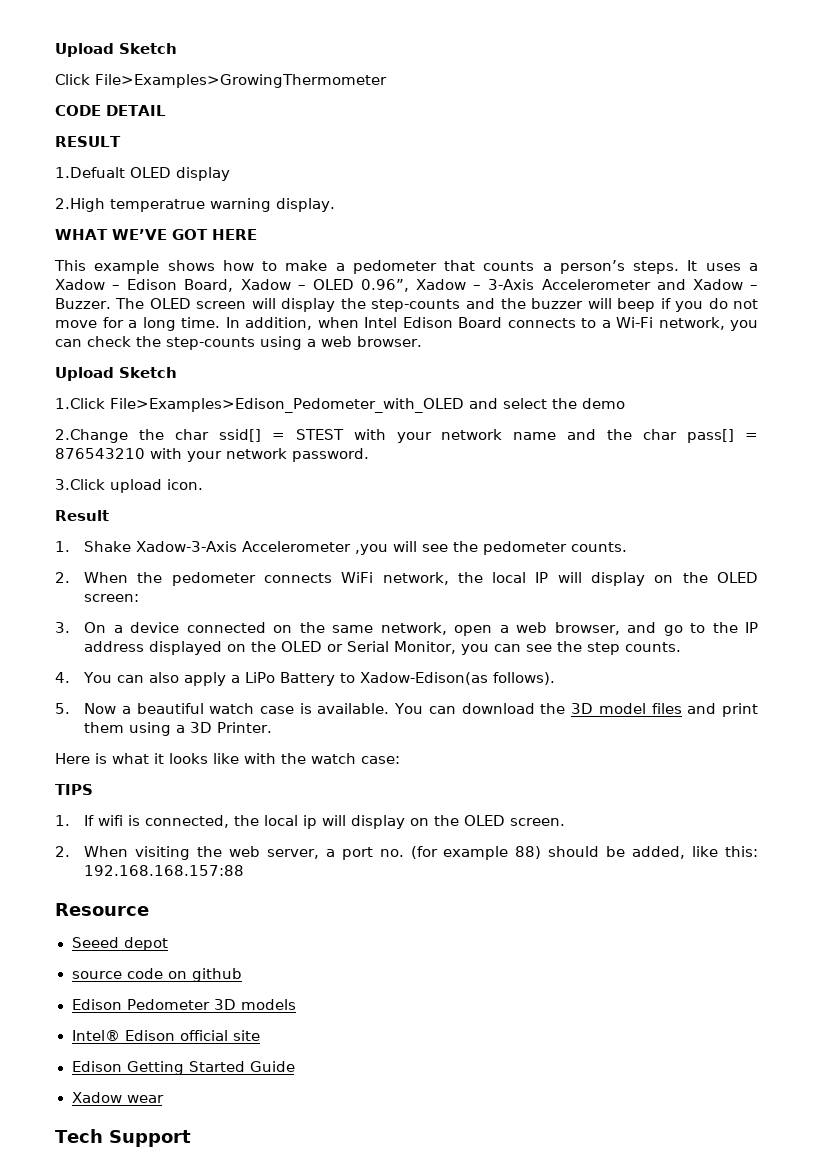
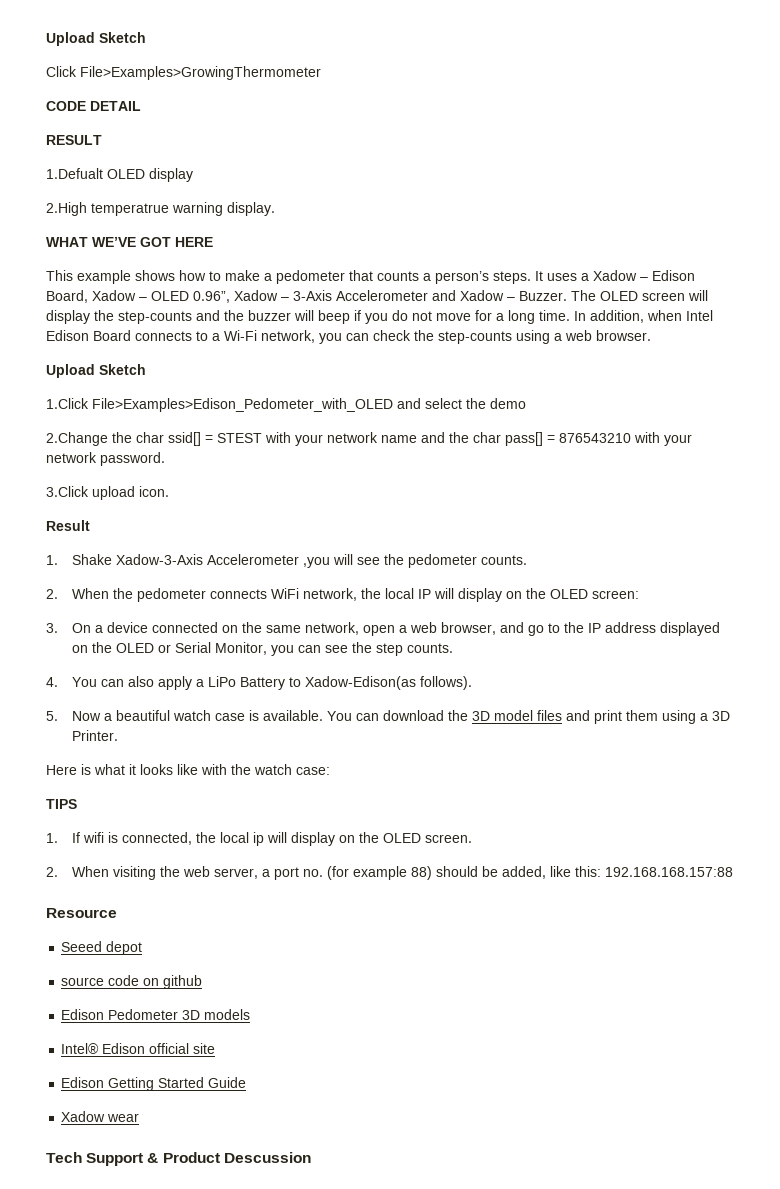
- Tech Support
+ Tech Support & Product Descussion

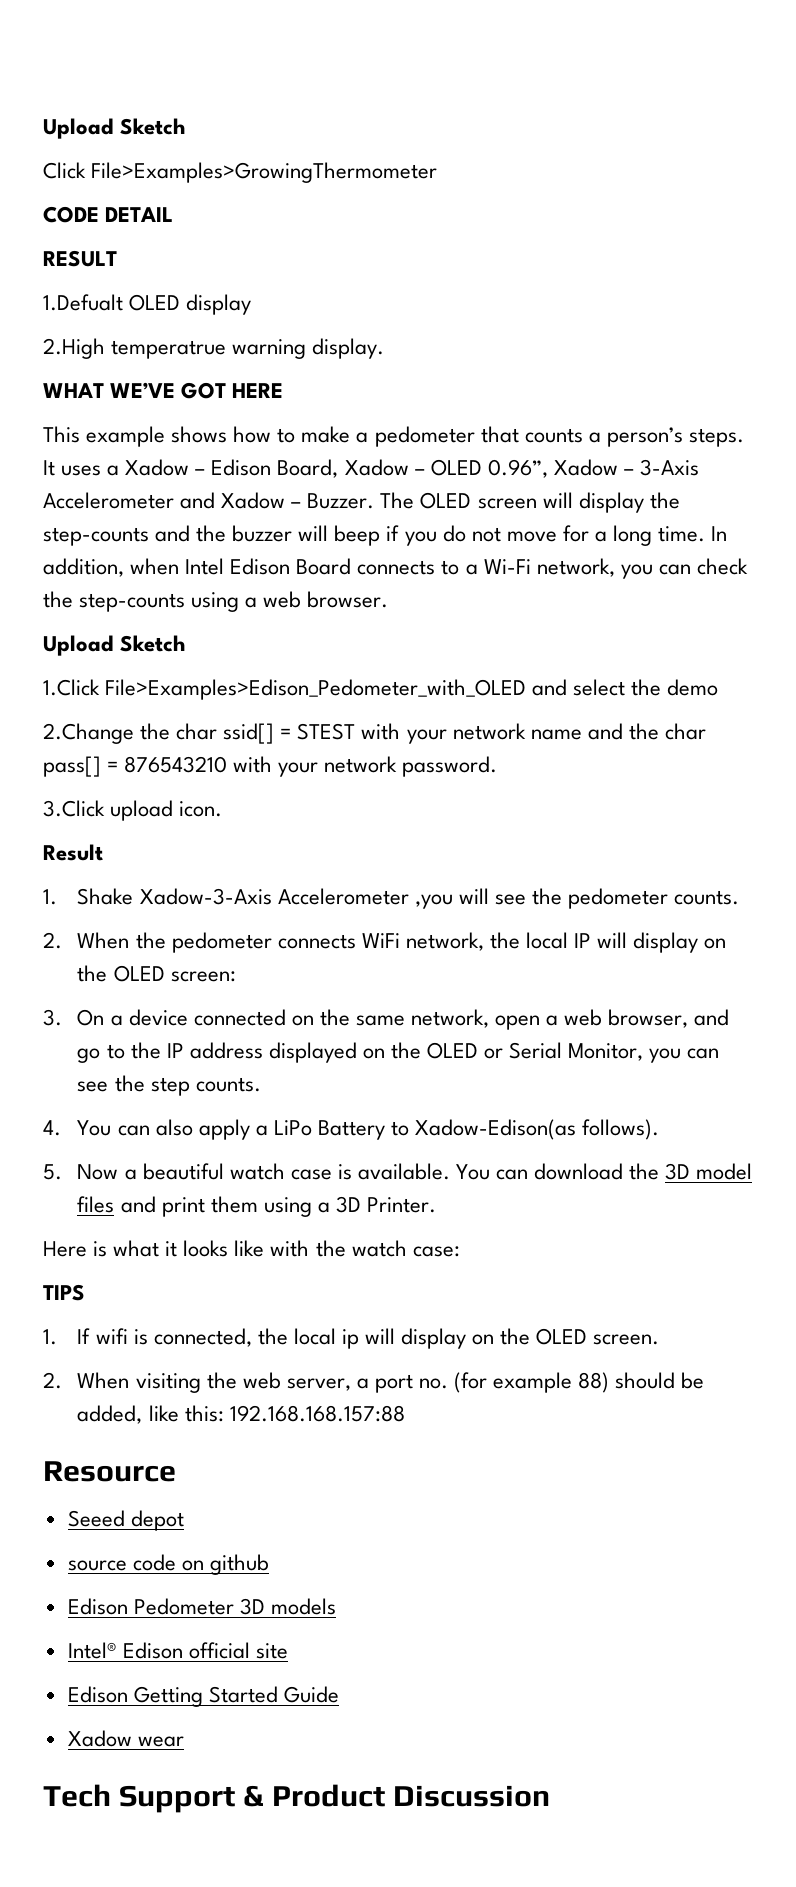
- Tech Support & Product Descussion
+ Tech Support & Product Discussion

